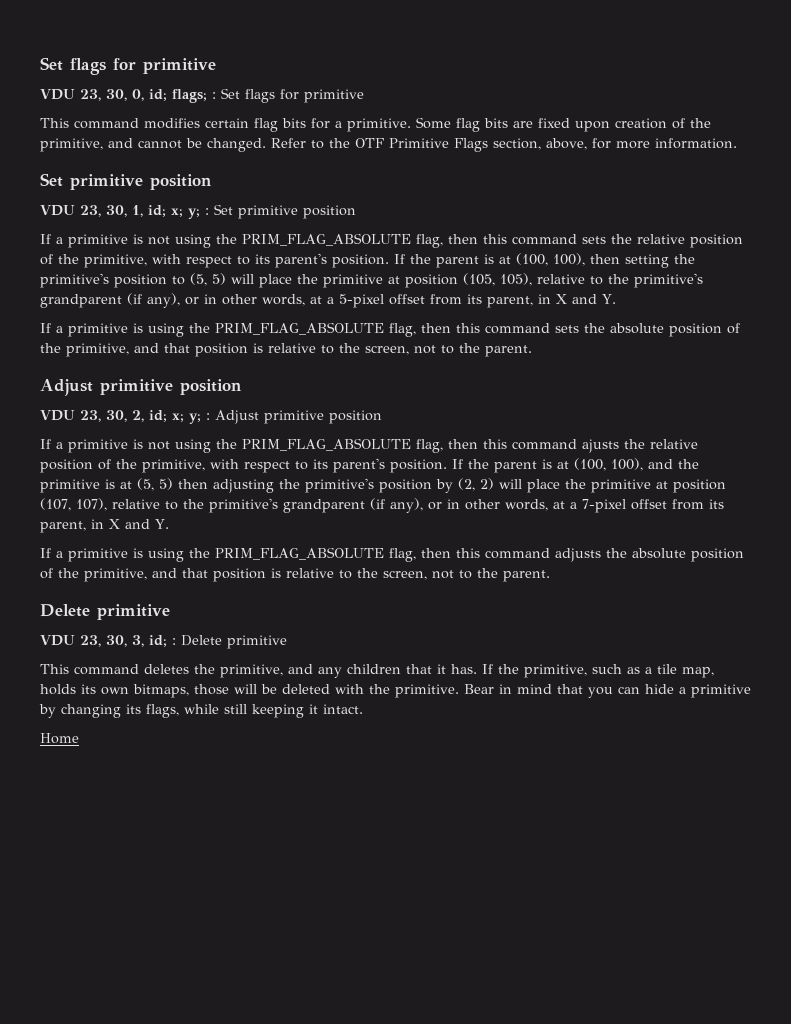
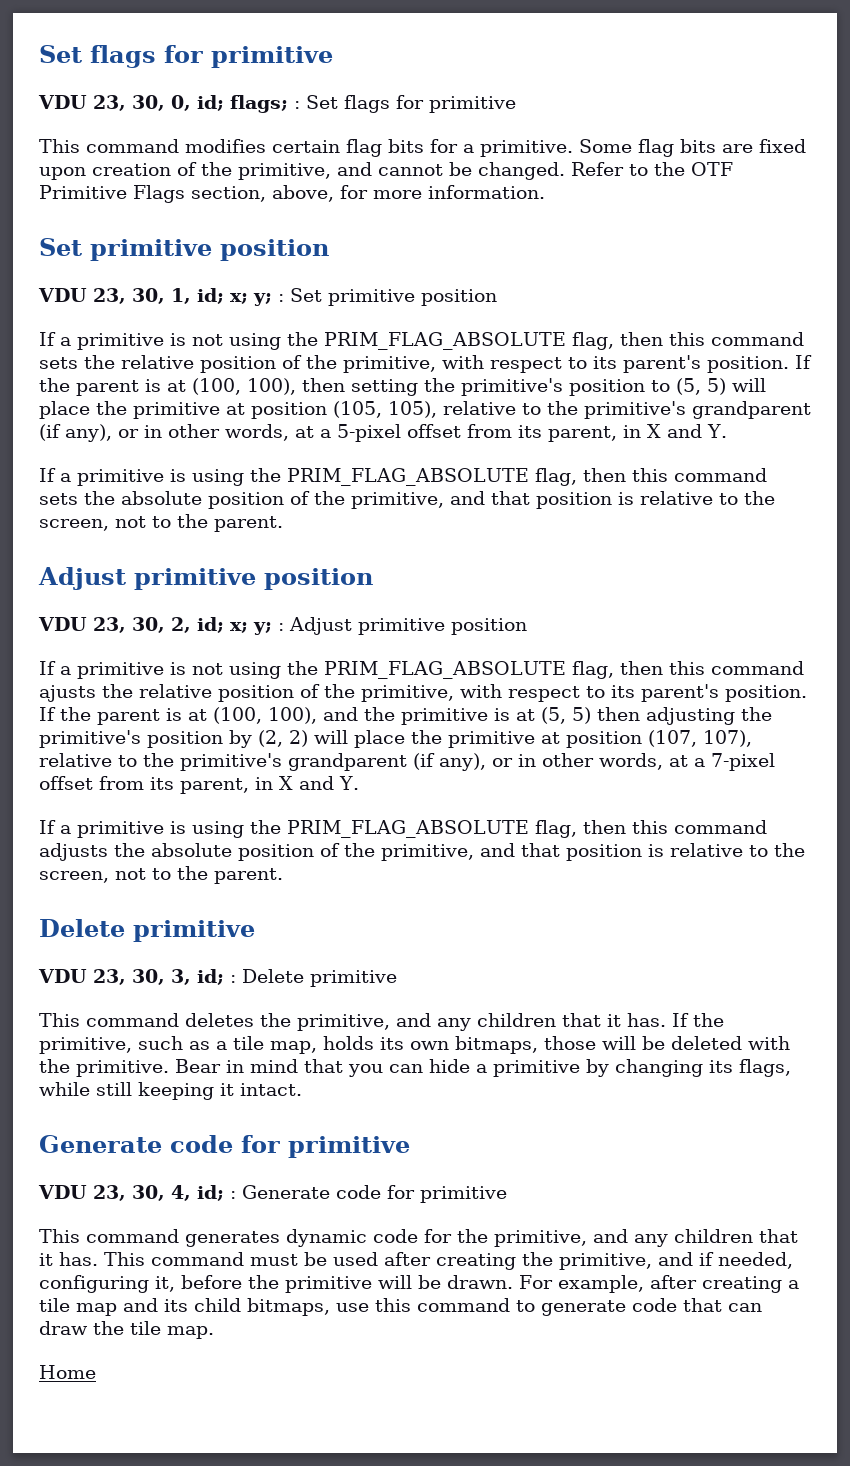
  Bear in mind that you can hide a primitive by changing its flags, while still keeping it intact.
+ Generate code for primitive
+ VDU 23, 30, 4, id; : Generate code for primitive
+ This command generates dynamic code for the primitive, and any children that it has. This command must be used after creating the primitive, and if needed, configuring it, before the primitive will be drawn. For example, after creating a tile map and its child bitmaps, use this command to generate code that can draw the tile map.

